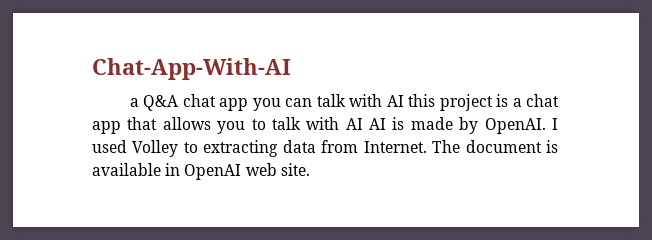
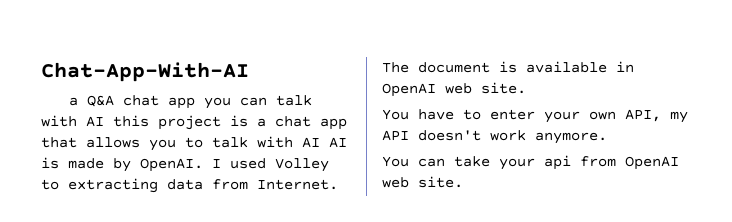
+ You have to enter your own API, my API doesn't work anymore.
+ You can take your api from OpenAI web site.

